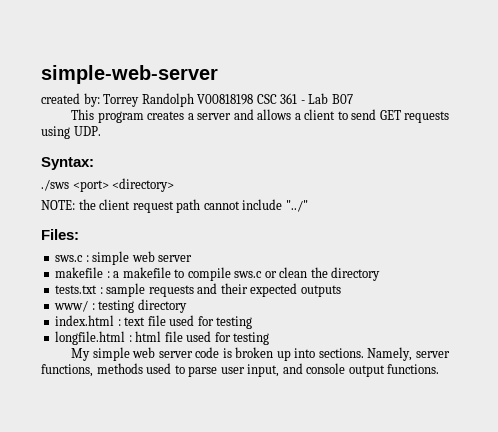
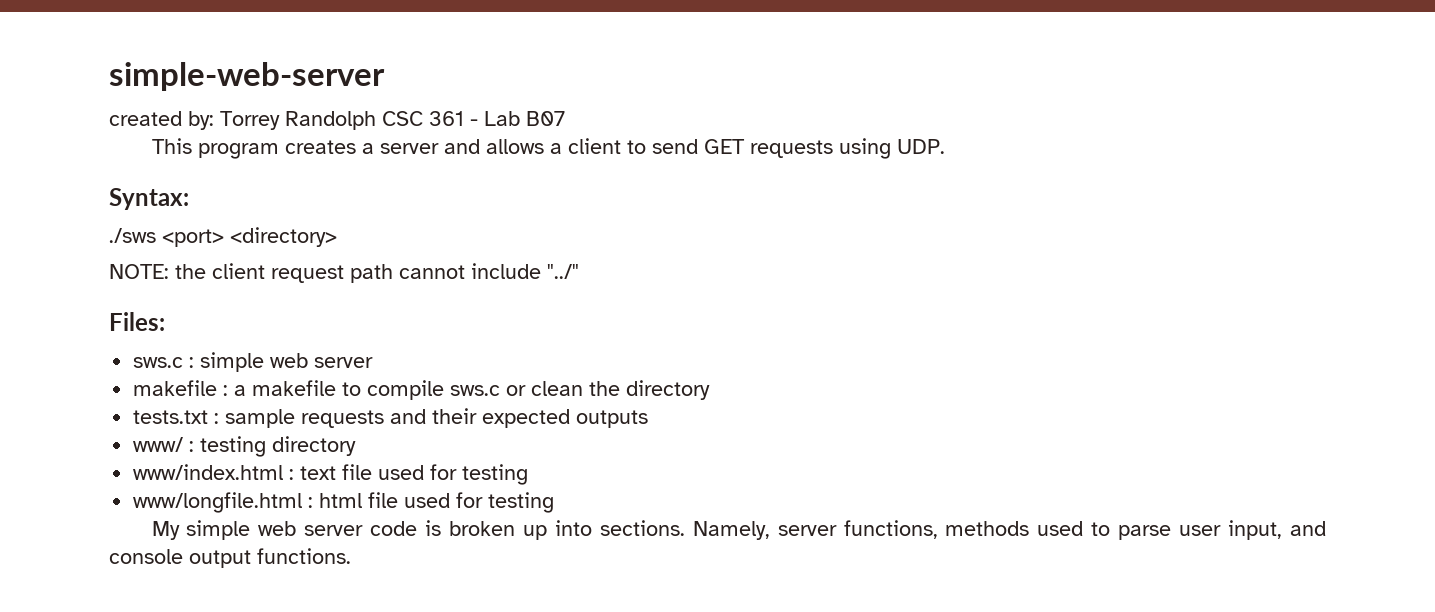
- created by: Torrey Randolph V00818198 CSC 361 - Lab B07
+ created by: Torrey Randolph CSC 361 - Lab B07
- index.html : text file used for testing
+ www/index.html : text file used for testing
- longfile.html : html file used for testing
+ www/longfile.html : html file used for testing

